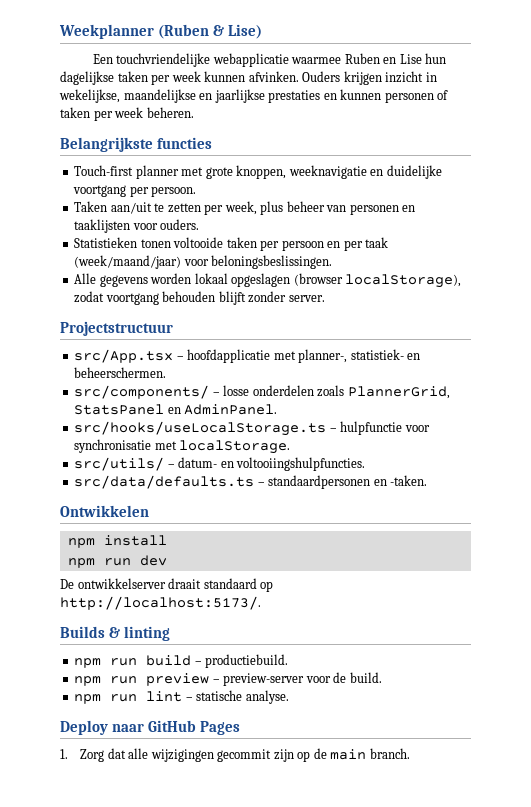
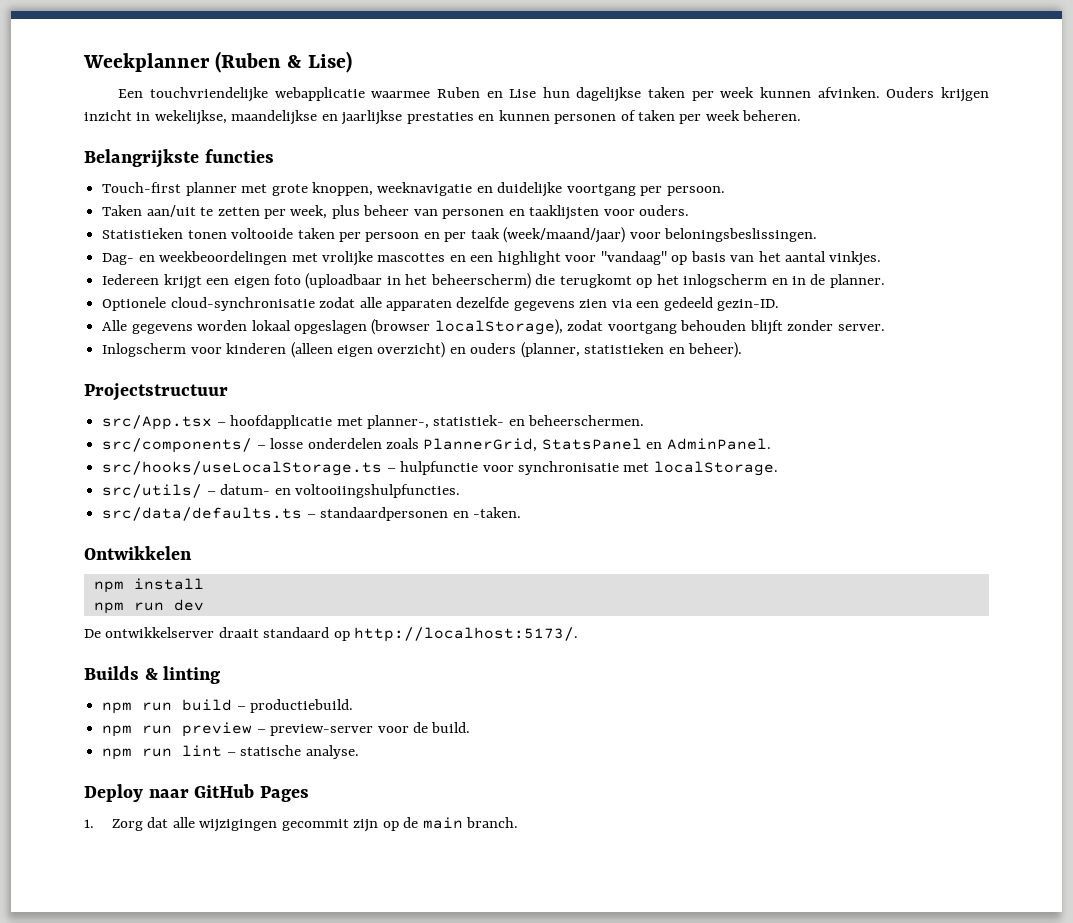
+ Dag- en weekbeoordelingen met vrolijke mascottes en een highlight voor "vandaag" op basis van het aantal vinkjes.
+ Iedereen krijgt een eigen foto (uploadbaar in het beheerscherm) die terugkomt op het inlogscherm en in de planner.
+ Optionele cloud-synchronisatie zodat alle apparaten dezelfde gegevens zien via een gedeeld gezin-ID.
+ Inlogscherm voor kinderen (alleen eigen overzicht) en ouders (planner, statistieken en beheer).

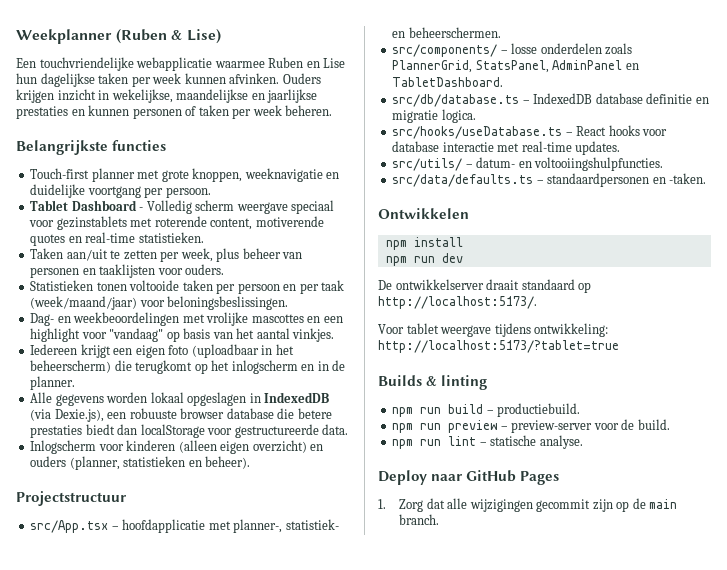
+ Tablet Dashboard - Volledig scherm weergave speciaal voor gezinstablets met roterende content, motiverende quotes en real-time statistieken.
- Optionele cloud-synchronisatie zodat alle apparaten dezelfde gegevens zien via een gedeeld gezin-ID.
- Alle gegevens worden lokaal opgeslagen (browser localStorage), zodat voortgang behouden blijft zonder server.
+ Alle gegevens worden lokaal opgeslagen in IndexedDB (via Dexie.js), een robuuste browser database die betere prestaties biedt dan localStorage voor gestructureerde data.
- src/components/ – losse onderdelen zoals PlannerGrid, StatsPanel en AdminPanel.
- src/hooks/useLocalStorage.ts – hulpfunctie voor synchronisatie met localStorage.
+ src/components/ – losse onderdelen zoals PlannerGrid, StatsPanel, AdminPanel en TabletDashboard.
+ src/db/database.ts – IndexedDB database definitie en migratie logica.
+ src/hooks/useDatabase.ts – React hooks voor database interactie met real-time updates.
+ Voor tablet weergave tijdens ontwikkeling: http://localhost:5173/?tablet=true

